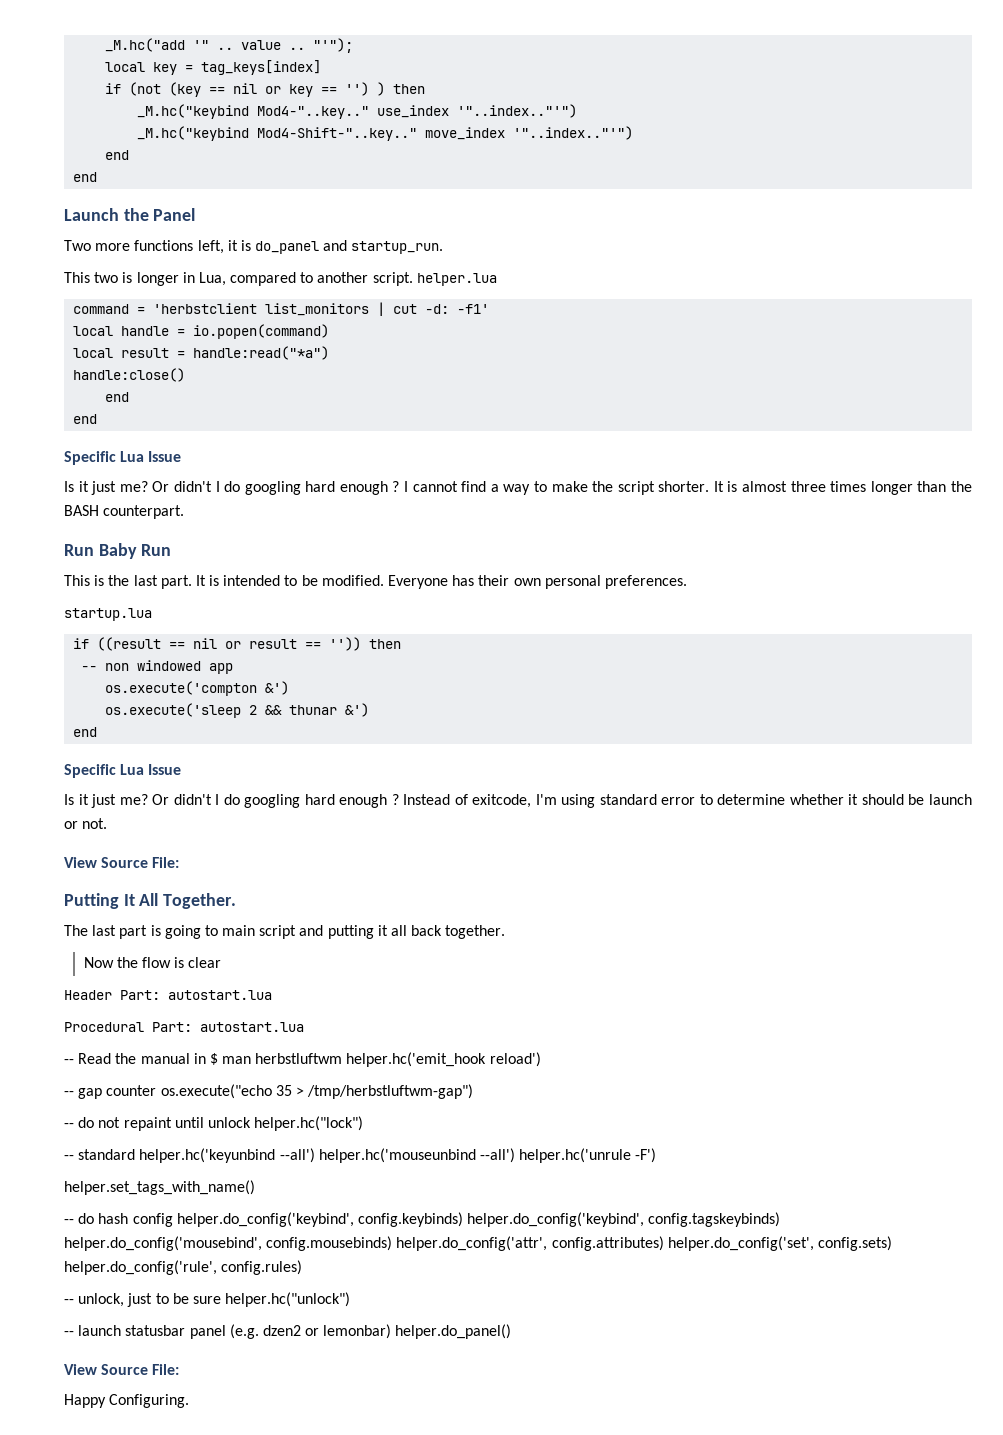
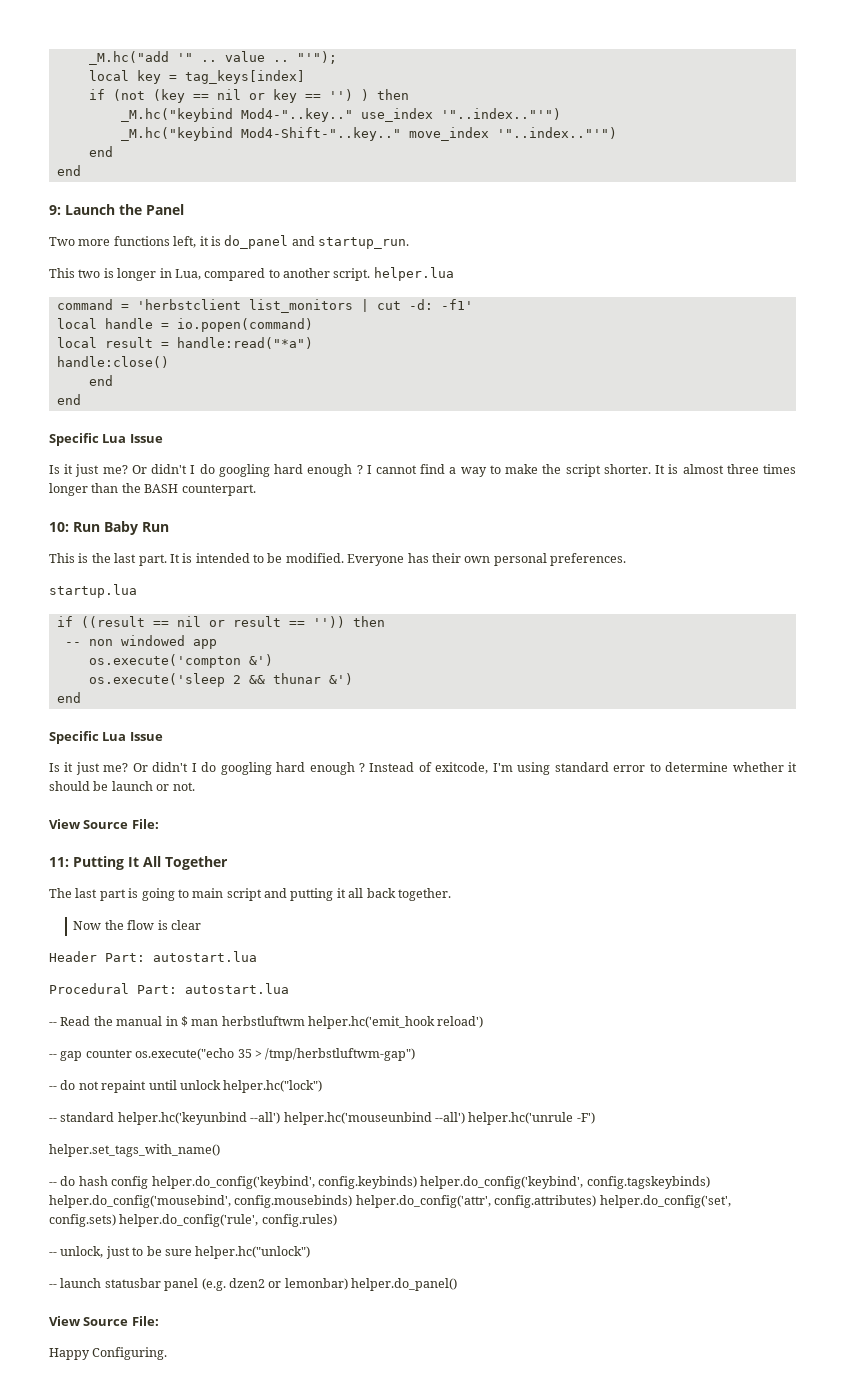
- Launch the Panel
+ 9: Launch the Panel
- Run Baby Run
+ 10: Run Baby Run
- Putting It All Together.
+ 11: Putting It All Together

